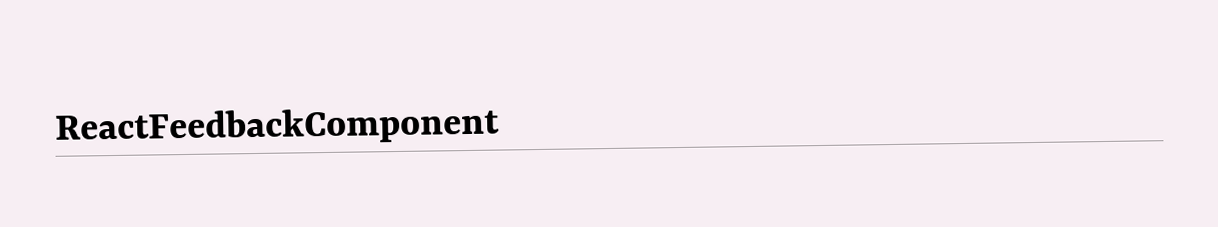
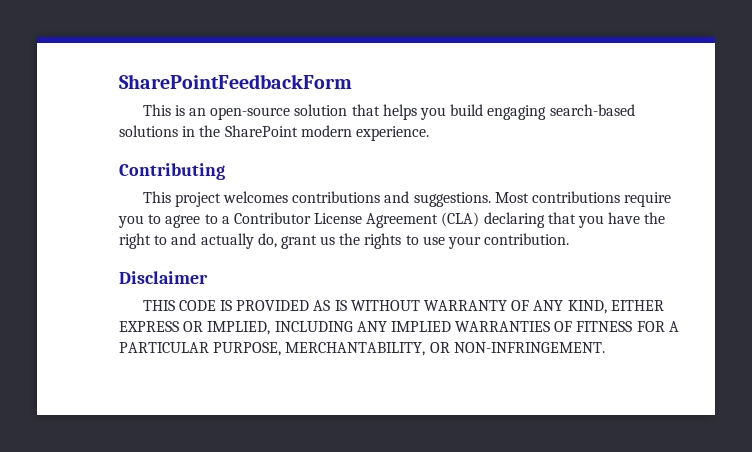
- ReactFeedbackComponent
+ SharePointFeedbackForm
+ This is an open-source solution that helps you build engaging search-based solutions in the SharePoint modern experience.
+ Contributing
+ This project welcomes contributions and suggestions. Most contributions require you to agree to a Contributor License Agreement (CLA) declaring that you have the right to and actually do, grant us the rights to use your contribution.
+ Disclaimer
+ THIS CODE IS PROVIDED AS IS WITHOUT WARRANTY OF ANY KIND, EITHER EXPRESS OR IMPLIED, INCLUDING ANY IMPLIED WARRANTIES OF FITNESS FOR A PARTICULAR PURPOSE, MERCHANTABILITY, OR NON-INFRINGEMENT.

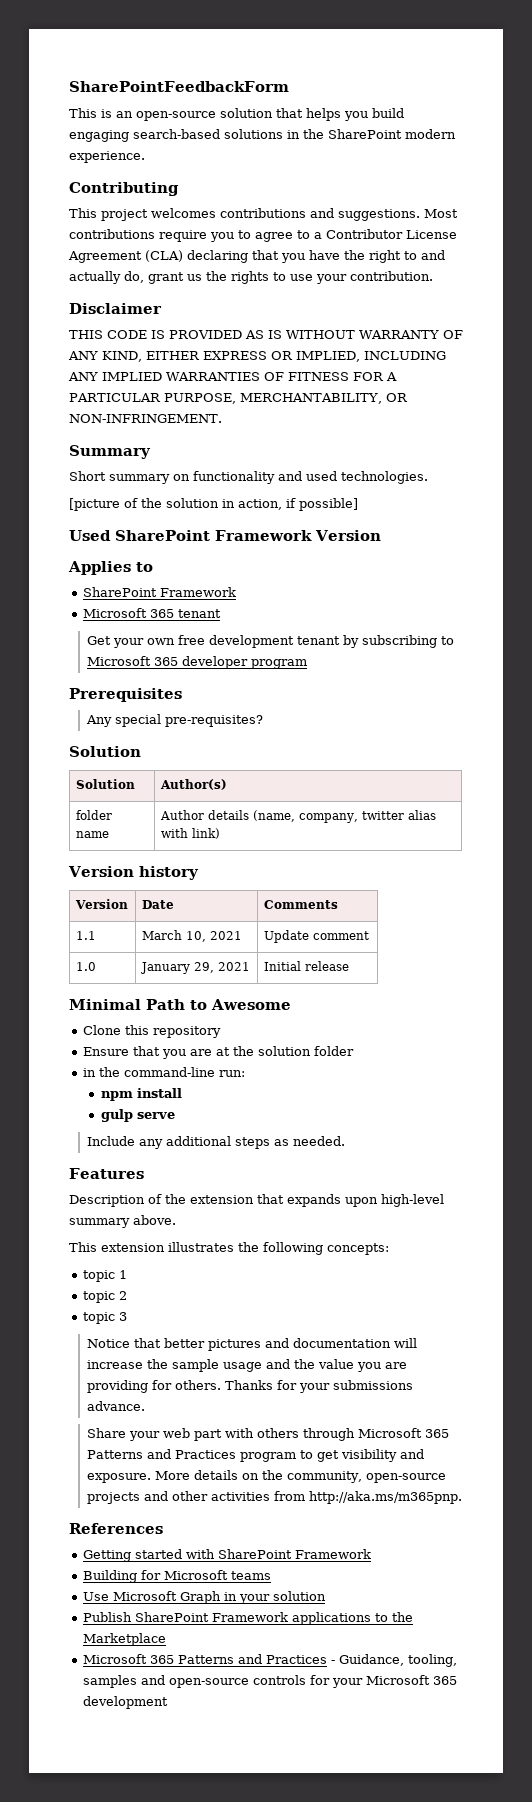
+ Summary
+ Short summary on functionality and used technologies.
+ [picture of the solution in action, if possible]
+ Used SharePoint Framework Version
+ Applies to
+ SharePoint Framework
+ Microsoft 365 tenant
+ Get your own free development tenant by subscribing to Microsoft 365 developer program
+ Prerequisites
+ Any special pre-requisites?
+ Solution
+ Solution | Author(s)
+ folder name | Author details (name, company, twitter alias with link)
+ Version history
+ Version | Date | Comments
+ 1.1 | March 10, 2021 | Update comment
+ 1.0 | January 29, 2021 | Initial release
+ Minimal Path to Awesome
+ Clone this repository
+ Ensure that you are at the solution folder
+ in the command-line run:
+ npm install
+ gulp serve
+ Include any additional steps as needed.
+ Features
+ Description of the extension that expands upon high-level summary above.
+ This extension illustrates the following concepts:
+ topic 1
+ topic 2
+ topic 3
+ Notice that better pictures and documentation will increase the sample usage and the value you are providing for others. Thanks for your submissions advance.
+ Share your web part with others through Microsoft 365 Patterns and Practices program to get visibility and exposure. More details on the community, open-source projects and other activities from http://aka.ms/m365pnp.
+ References
+ Getting started with SharePoint Framework
+ Building for Microsoft teams
+ Use Microsoft Graph in your solution
+ Publish SharePoint Framework applications to the Marketplace
+ Microsoft 365 Patterns and Practices - Guidance, tooling, samples and open-source controls for your Microsoft 365 development

